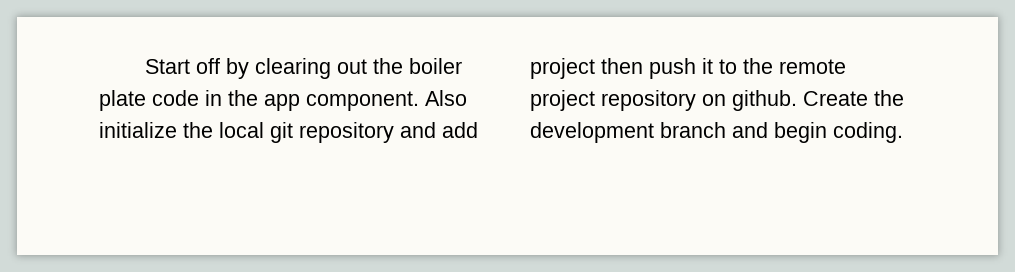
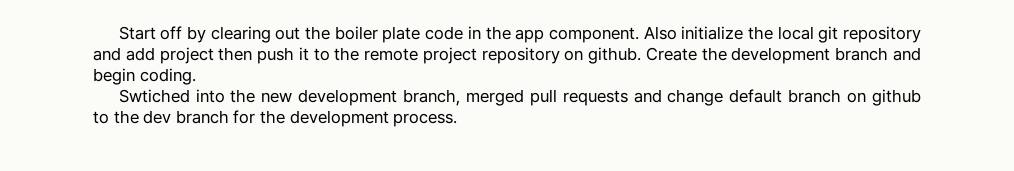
+ Swtiched into the new development branch, merged pull requests and change default branch on github to the dev branch for the development process.

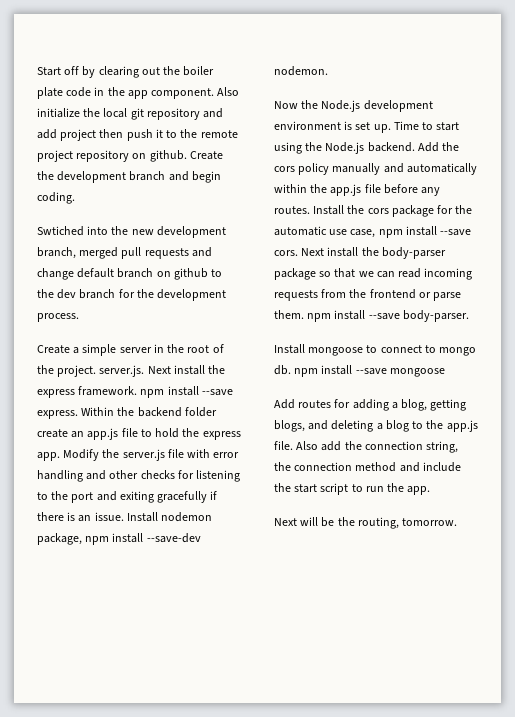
+ Create a simple server in the root of the project. server.js. Next install the express framework. npm install --save express. Within the backend folder create an app.js file to hold the express app. Modify the server.js file with error handling and other checks for listening to the port and exiting gracefully if there is an issue. Install nodemon package, npm install --save-dev nodemon.
+ Now the Node.js development environment is set up. Time to start using the Node.js backend. Add the cors policy manually and automatically within the app.js file before any routes. Install the cors package for the automatic use case, npm install --save cors. Next install the body-parser package so that we can read incoming requests from the frontend or parse them. npm install --save body-parser.
+ Install mongoose to connect to mongo db. npm install --save mongoose
+ Add routes for adding a blog, getting blogs, and deleting a blog to the app.js file. Also add the connection string, the connection method and include the start script to run the app.
+ Next will be the routing, tomorrow.

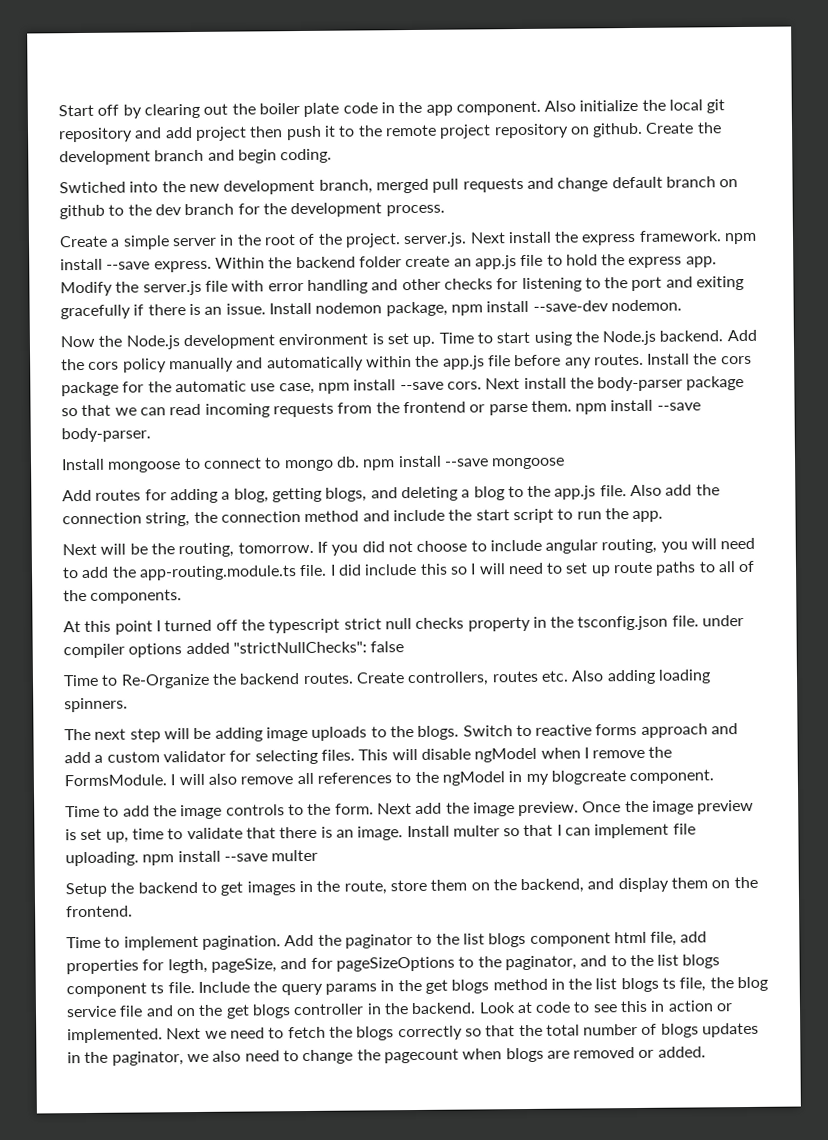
+ If you did not choose to include angular routing, you will need to add the app-routing.module.ts file. I did include this so I will need to set up route paths to all of the components.
+ At this point I turned off the typescript strict null checks property in the tsconfig.json file. under compiler options added "strictNullChecks": false
+ Time to Re-Organize the backend routes. Create controllers, routes etc. Also adding loading spinners.
+ The next step will be adding image uploads to the blogs. Switch to reactive forms approach and add a custom validator for selecting files. This will disable ngModel when I remove the FormsModule. I will also remove all references to the ngModel in my blogcreate component.
+ Time to add the image controls to the form. Next add the image preview. Once the image preview is set up, time to validate that there is an image. Install multer so that I can implement file uploading. npm install --save multer
+ Setup the backend to get images in the route, store them on the backend, and display them on the frontend.
+ Time to implement pagination. Add the paginator to the list blogs component html file, add properties for legth, pageSize, and for pageSizeOptions to the paginator, and to the list blogs component ts file. Include the query params in the get blogs method in the list blogs ts file, the blog service file and on the get blogs controller in the backend. Look at code to see this in action or implemented. Next we need to fetch the blogs correctly so that the total number of blogs updates in the paginator, we also need to change the pagecount when blogs are removed or added.

